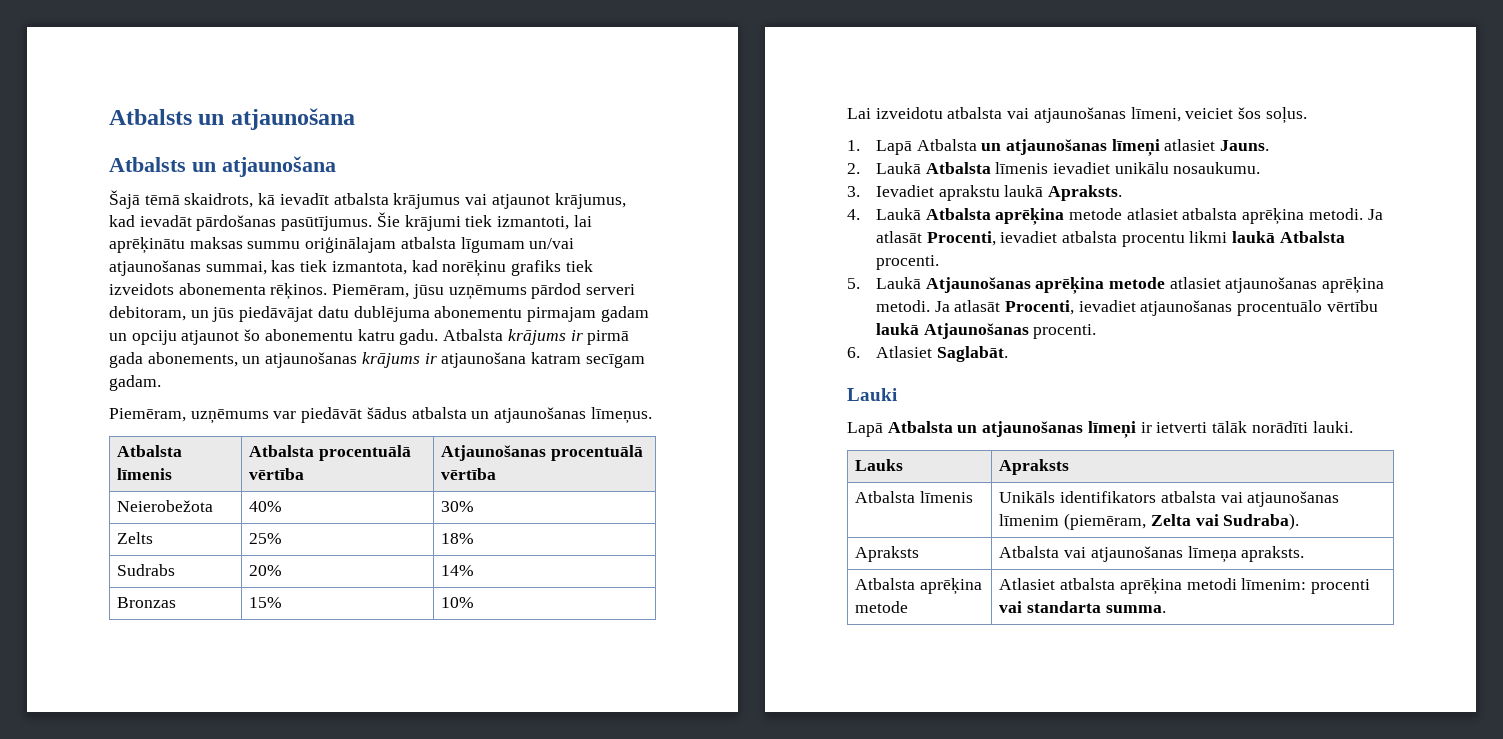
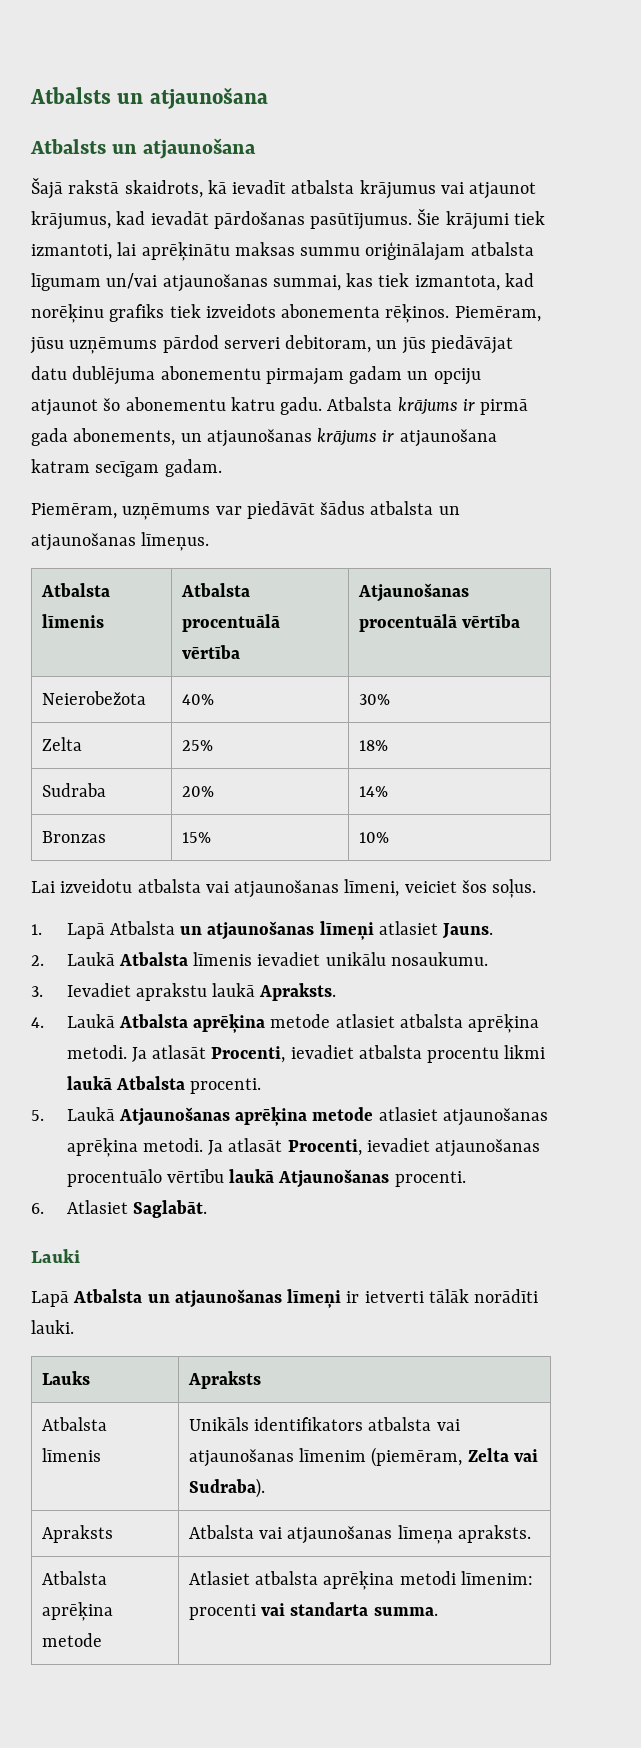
- Šajā tēmā skaidrots, kā ievadīt atbalsta krājumus vai atjaunot krājumus, kad ievadāt pārdošanas pasūtījumus.
+ Šajā rakstā skaidrots, kā ievadīt atbalsta krājumus vai atjaunot krājumus, kad ievadāt pārdošanas pasūtījumus.
- Zelts | 25% | 18%
+ Zelta | 25% | 18%
- Sudrabs | 20% | 14%
+ Sudraba | 20% | 14%

